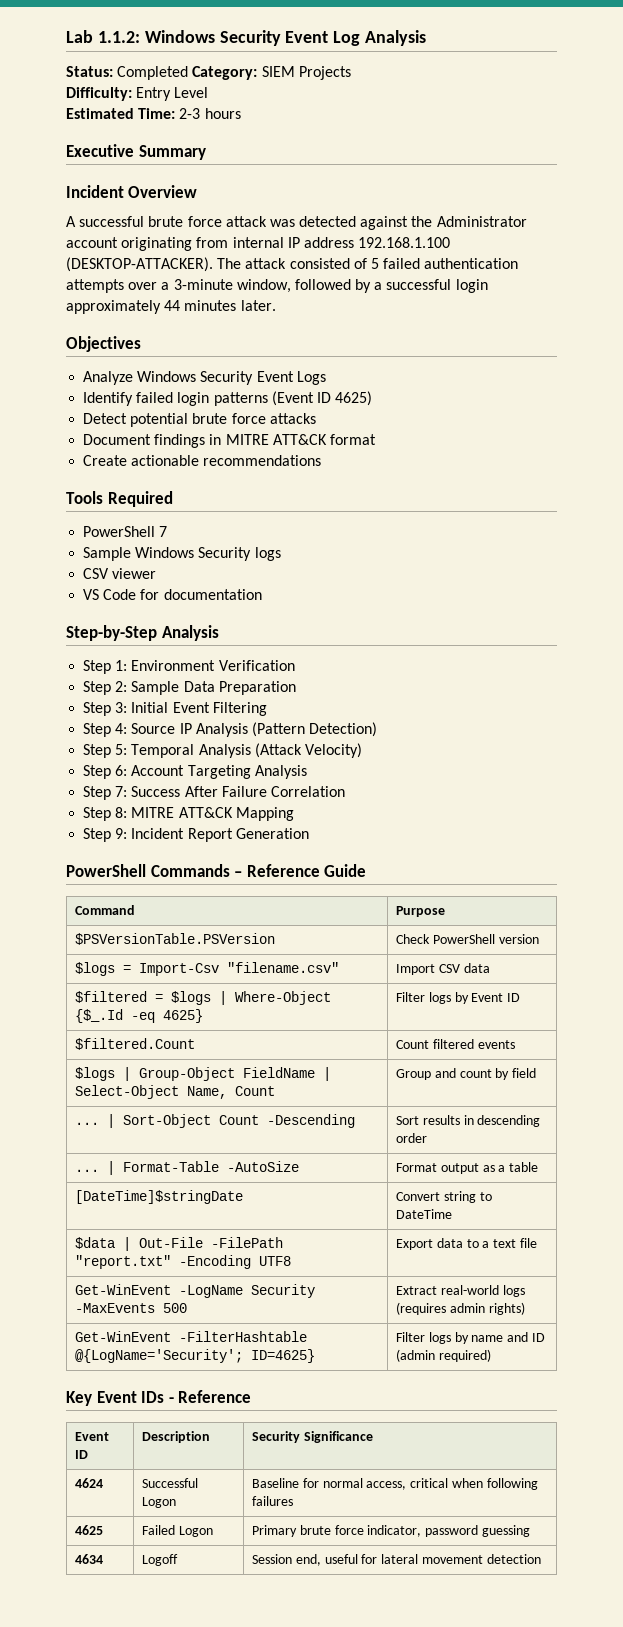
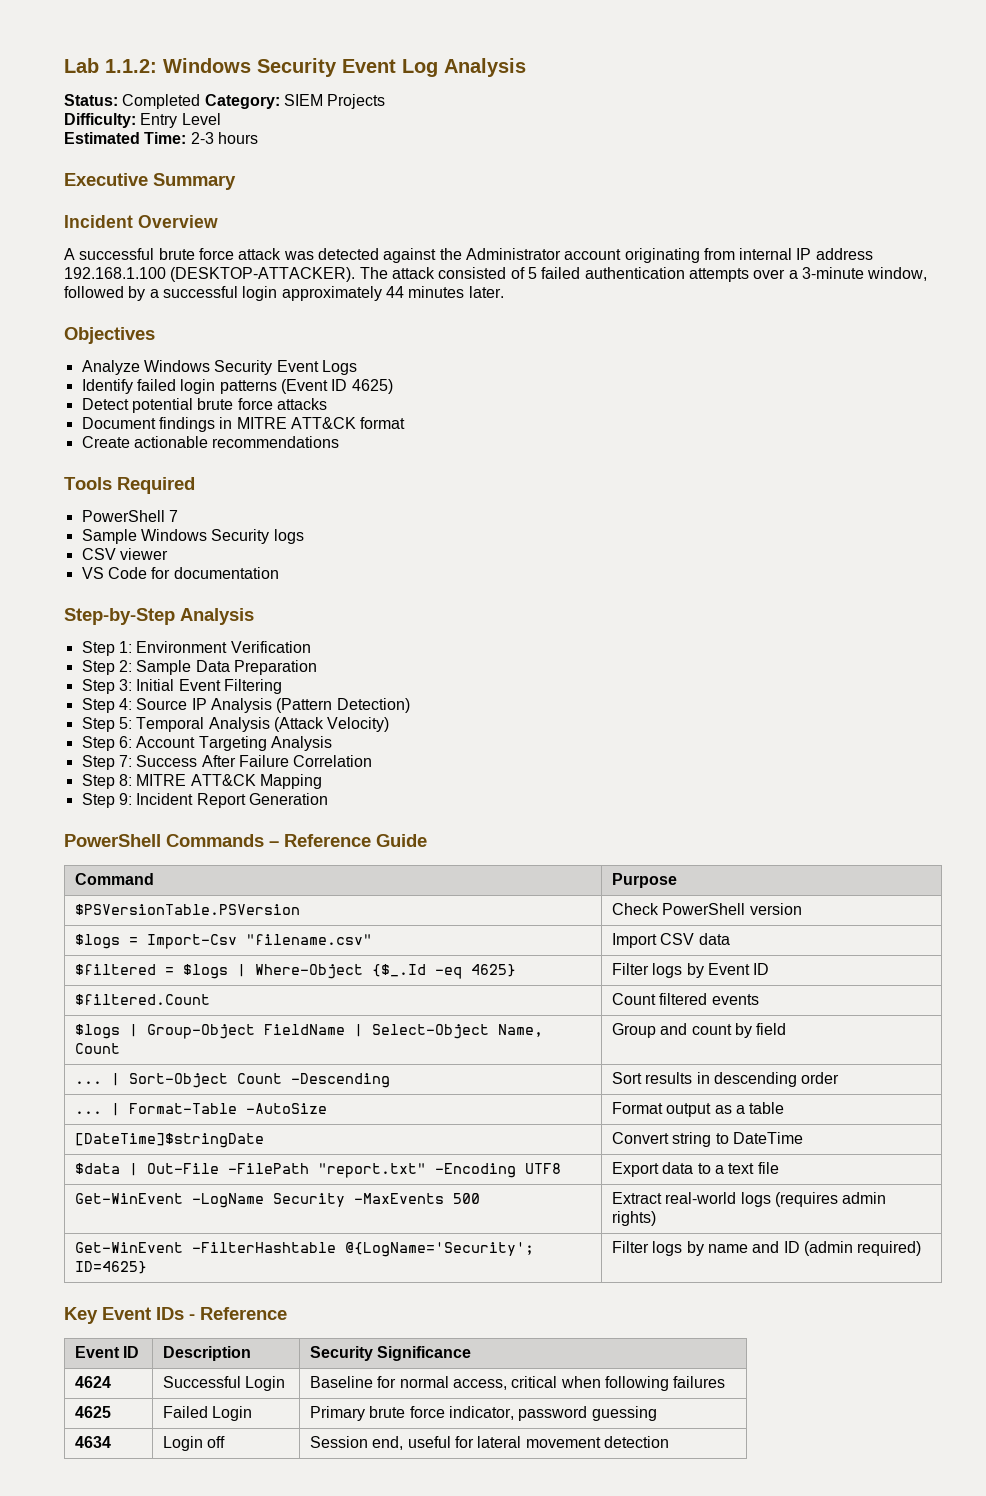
- 4624 | Successful Logon | Baseline for normal access, critical when following failures
+ 4624 | Successful Login | Baseline for normal access, critical when following failures
- 4625 | Failed Logon | Primary brute force indicator, password guessing
+ 4625 | Failed Login | Primary brute force indicator, password guessing
- 4634 | Logoff | Session end, useful for lateral movement detection
+ 4634 | Login off | Session end, useful for lateral movement detection

